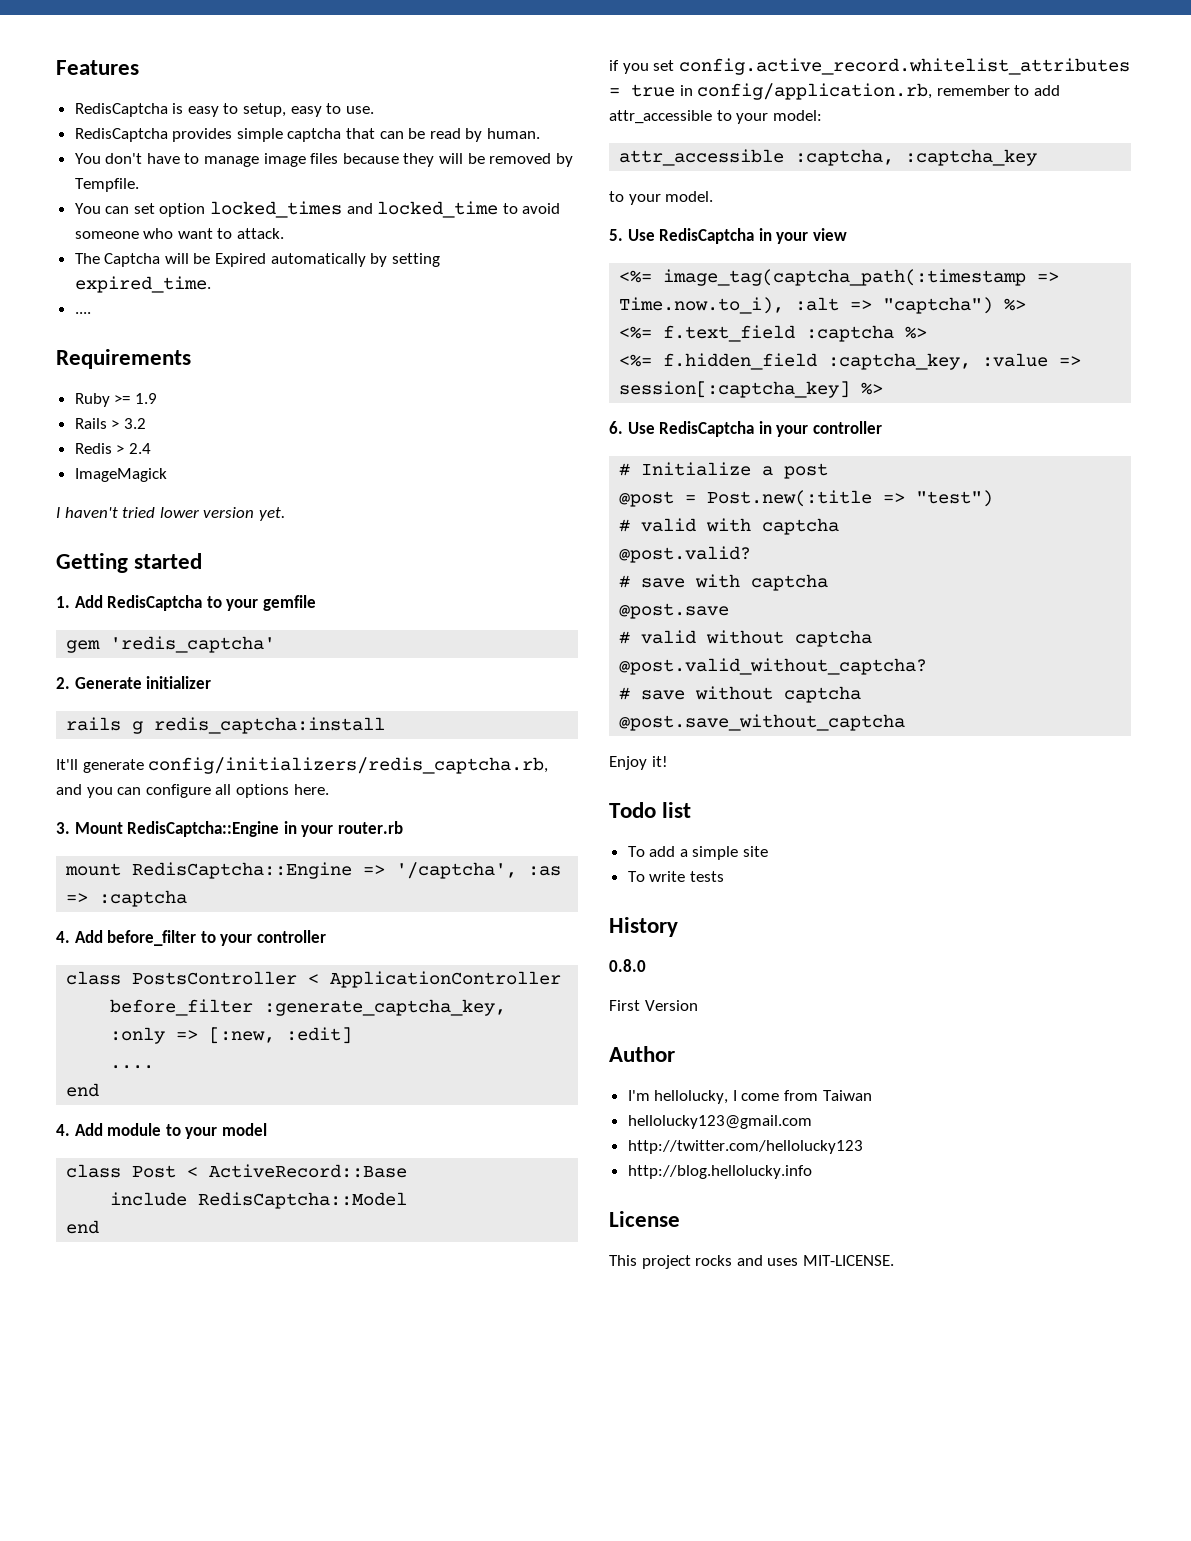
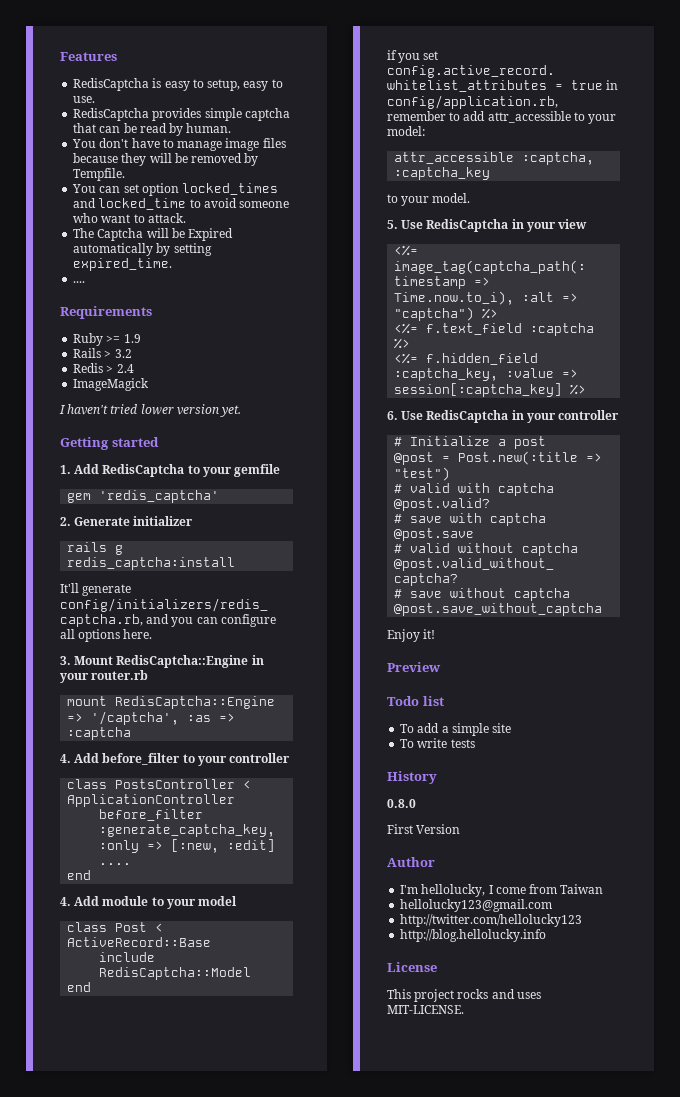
+ Preview

